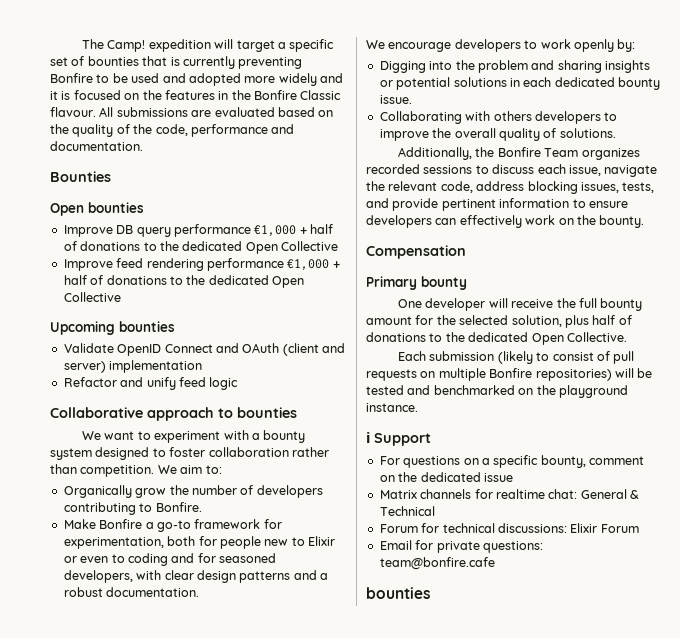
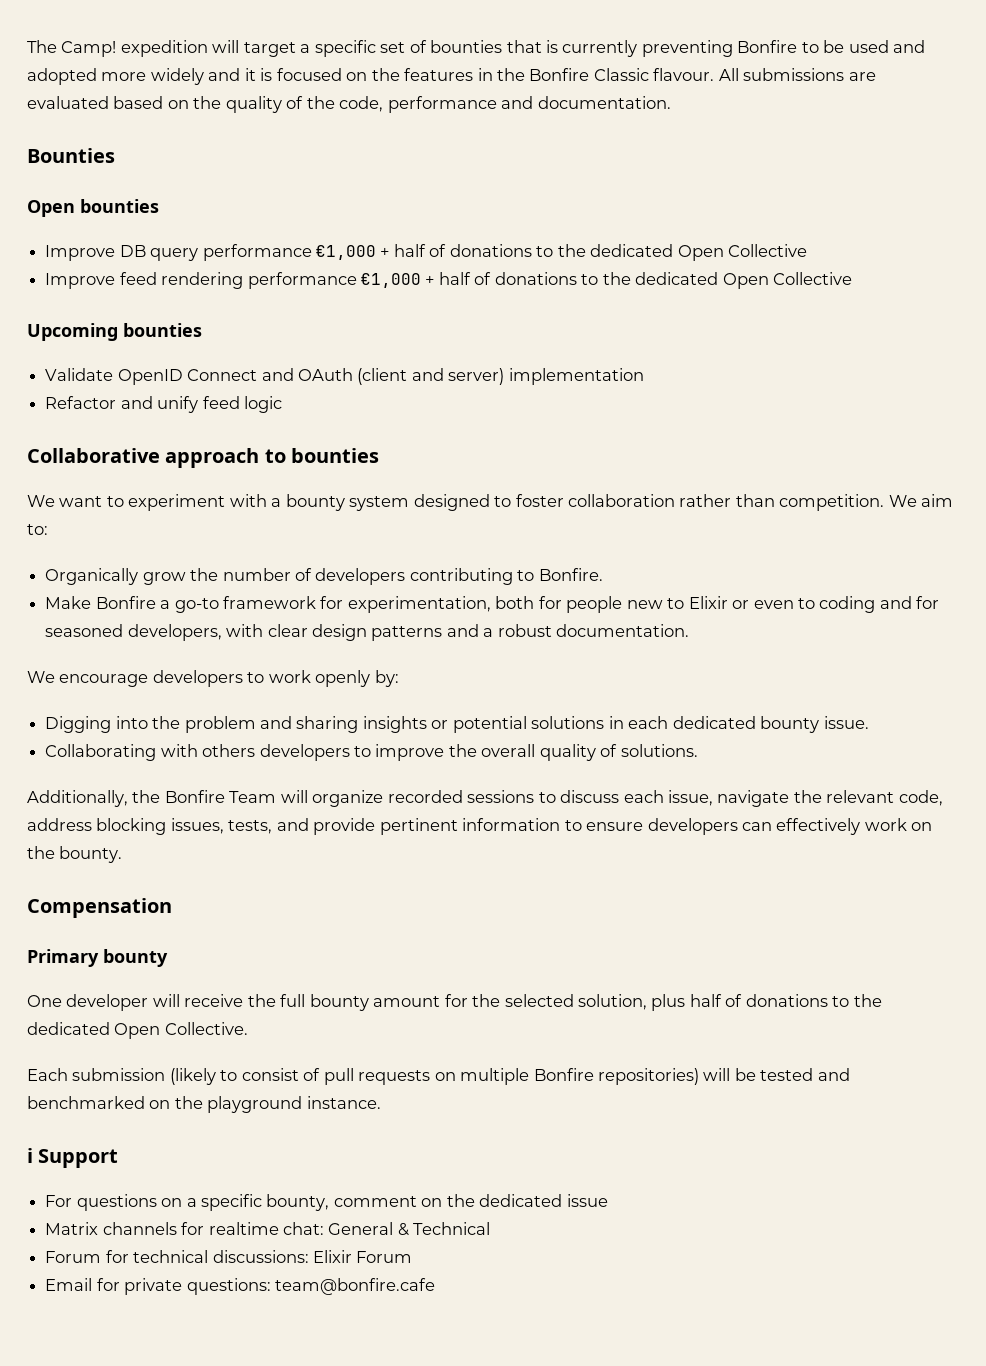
- Additionally, the Bonfire Team organizes recorded sessions to discuss each issue, navigate the relevant code, address blocking issues, tests, and provide pertinent information to ensure developers can effectively work on the bounty.
+ Additionally, the Bonfire Team will organize recorded sessions to discuss each issue, navigate the relevant code, address blocking issues, tests, and provide pertinent information to ensure developers can effectively work on the bounty.
  Email for private questions: team@bonfire.cafe
- bounties

